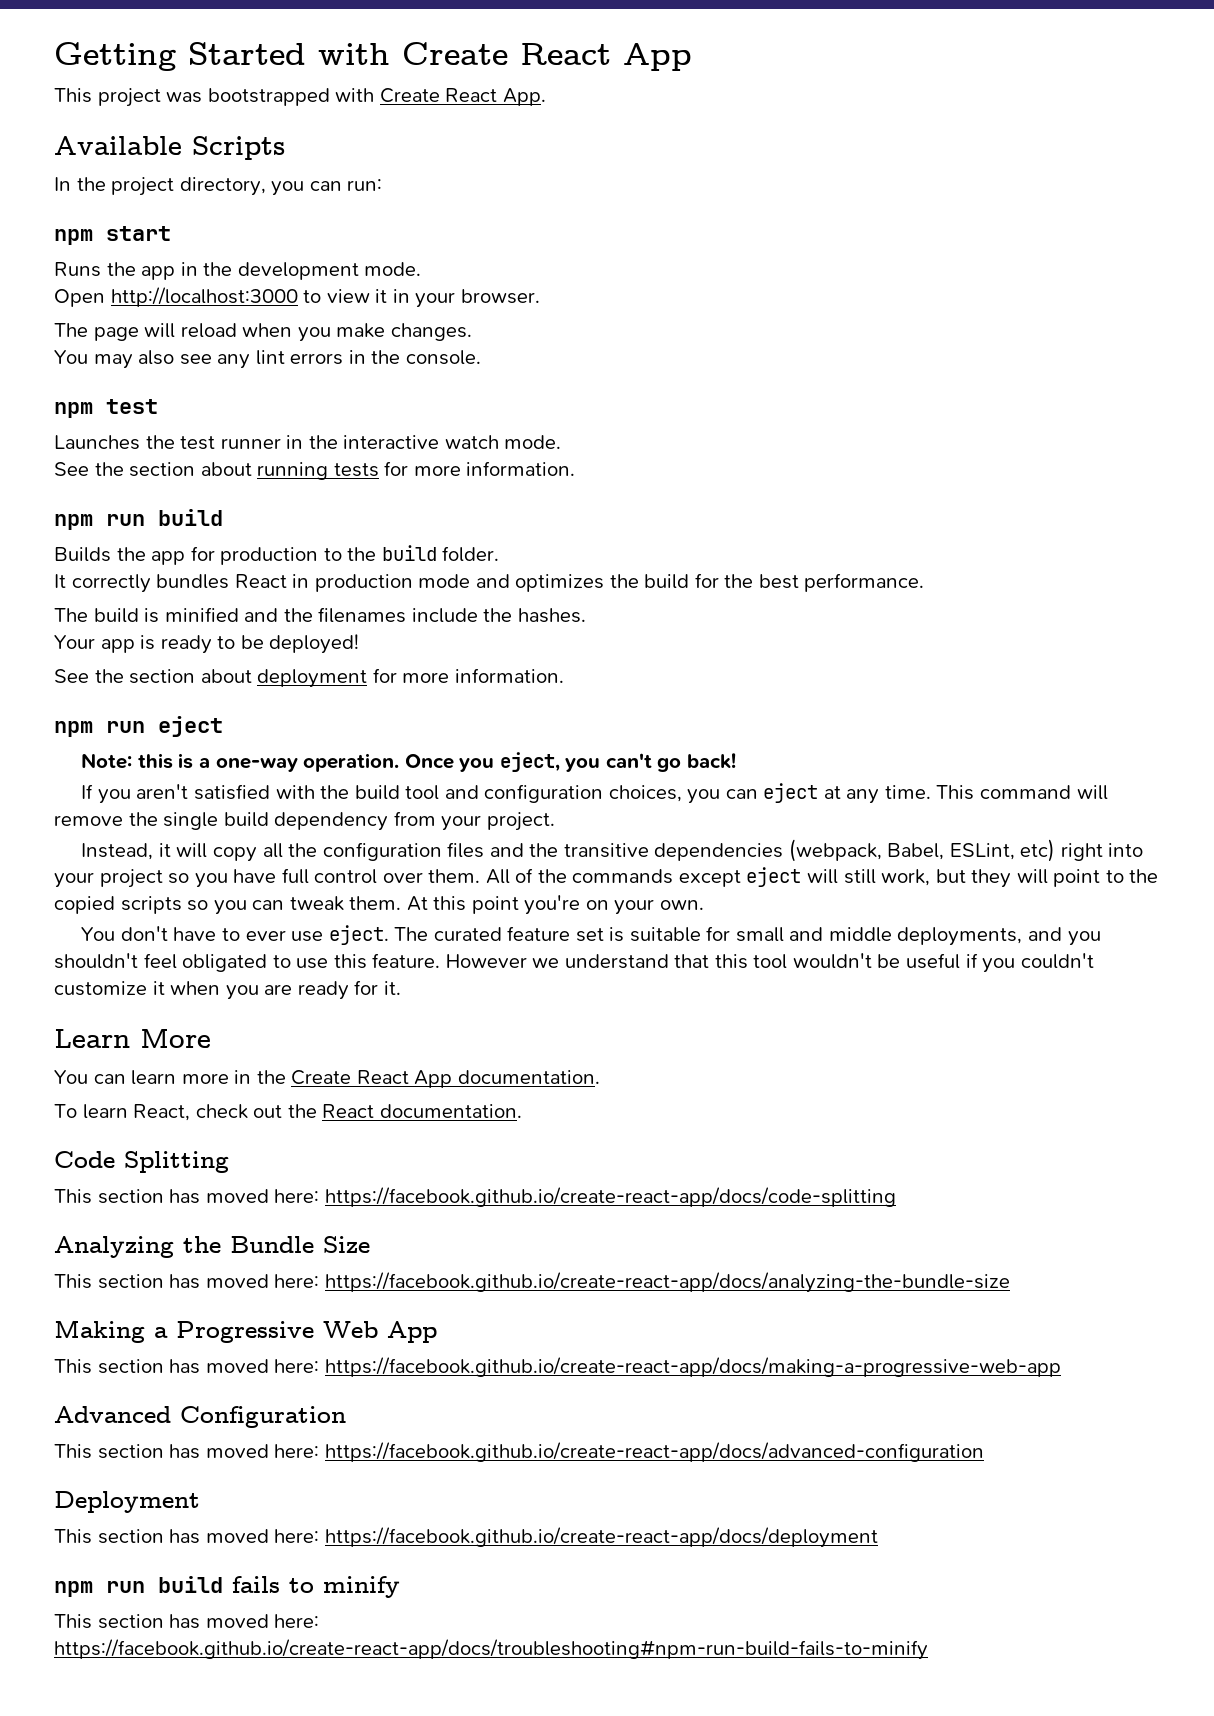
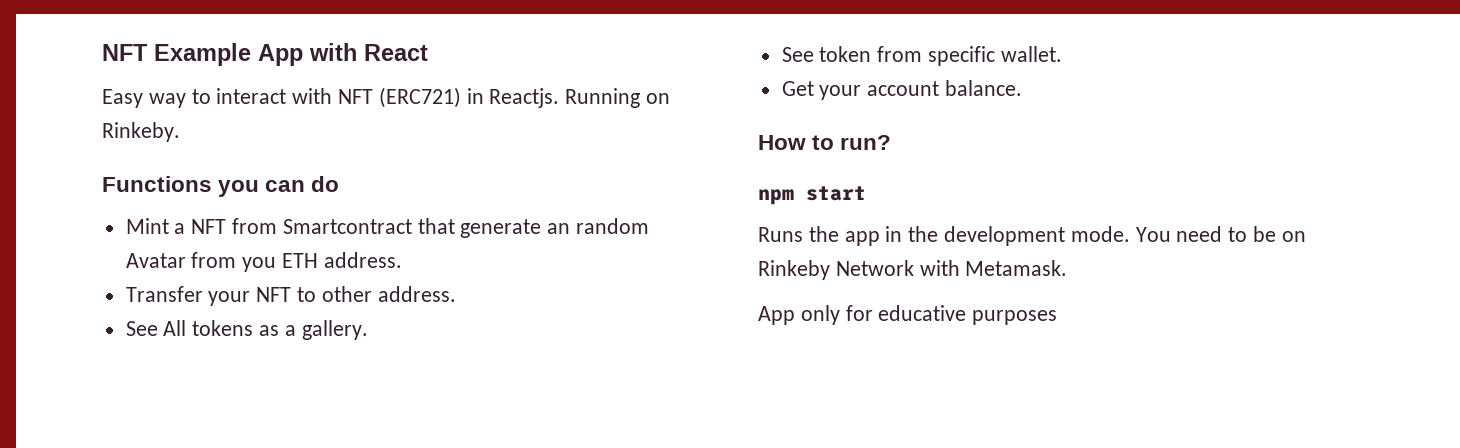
- Getting Started with Create React App
- This project was bootstrapped with Create React App.
- Available Scripts
- In the project directory, you can run:
+ NFT Example App with React
+ Easy way to interact with NFT (ERC721) in Reactjs. Running on Rinkeby.
+ Functions you can do
+ Mint a NFT from Smartcontract that generate an random Avatar from you ETH address.
+ Transfer your NFT to other address.
+ See All tokens as a gallery.
+ See token from specific wallet.
+ Get your account balance.
+ How to run?
- Runs the app in the development mode.
- Open http://localhost:3000 to view it in your browser.
- The page will reload when you make changes.
- You may also see any lint errors in the console.
- npm test
- Launches the test runner in the interactive watch mode.
- See the section about running tests for more information.
- npm run build
- Builds the app for production to the build folder.
- It correctly bundles React in production mode and optimizes the build for the best performance.
- The build is minified and the filenames include the hashes.
- Your app is ready to be deployed!
- See the section about deployment for more information.
- npm run eject
- Note: this is a one-way operation. Once you eject, you can't go back!
- If you aren't satisfied with the build tool and configuration choices, you can eject at any time. This command will remove the single build dependency from your project.
- Instead, it will copy all the configuration files and the transitive dependencies (webpack, Babel, ESLint, etc) right into your project so you have full control over them. All of the commands except eject will still work, but they will point to the copied scripts so you can tweak them. At this point you're on your own.
- You don't have to ever use eject. The curated feature set is suitable for small and middle deployments, and you shouldn't feel obligated to use this feature. However we understand that this tool wouldn't be useful if you couldn't customize it when you are ready for it.
- Learn More
- You can learn more in the Create React App documentation.
- To learn React, check out the React documentation.
- Code Splitting
- This section has moved here: https://facebook.github.io/create-react-app/docs/code-splitting
- Analyzing the Bundle Size
- This section has moved here: https://facebook.github.io/create-react-app/docs/analyzing-the-bundle-size
- Making a Progressive Web App
- This section has moved here: https://facebook.github.io/create-react-app/docs/making-a-progressive-web-app
- Advanced Configuration
- This section has moved here: https://facebook.github.io/create-react-app/docs/advanced-configuration
- Deployment
- This section has moved here: https://facebook.github.io/create-react-app/docs/deployment
- npm run build fails to minify
- This section has moved here: https://facebook.github.io/create-react-app/docs/troubleshooting#npm-run-build-fails-to-minify
+ Runs the app in the development mode. You need to be on Rinkeby Network with Metamask.
+ App only for educative purposes

